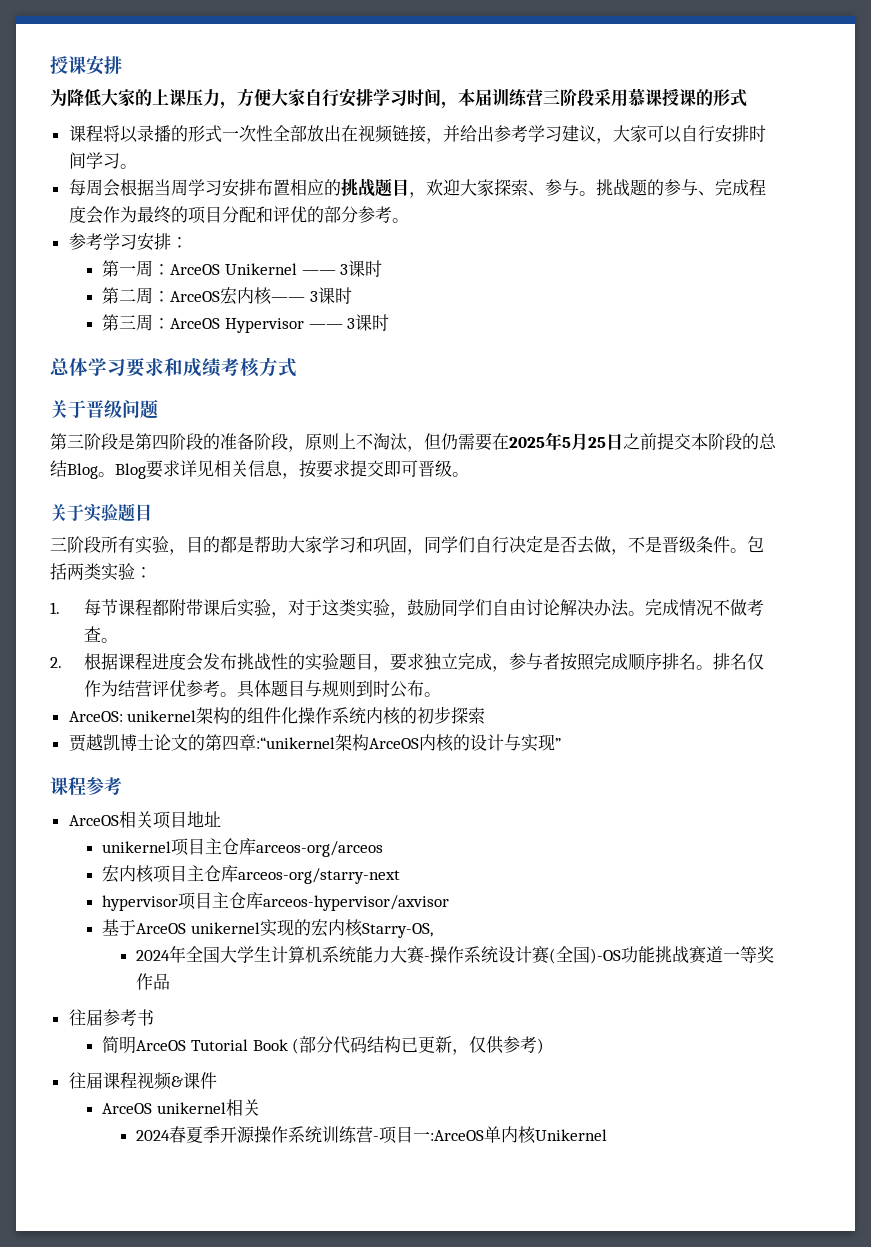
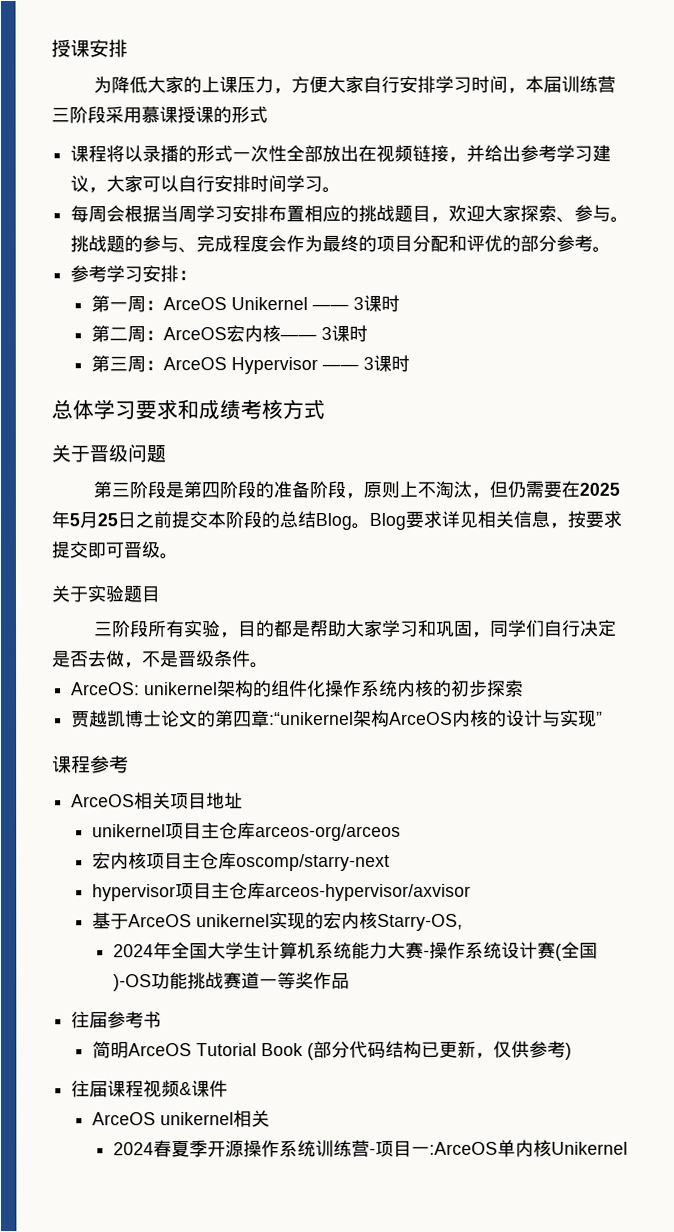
- 包括两类实验：
- 1.每节课程都附带课后实验，对于这类实验，鼓励同学们自由讨论解决办法。完成情况不做考查。
- 2.根据课程进度会发布挑战性的实验题目，要求独立完成，参与者按照完成顺序排名。排名仅作为结营评优参考。具体题目与规则到时公布。
- 宏内核项目主仓库arceos-org/starry-next
+ 宏内核项目主仓库oscomp/starry-next

